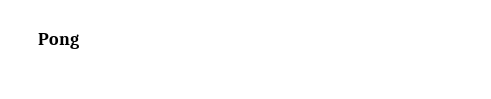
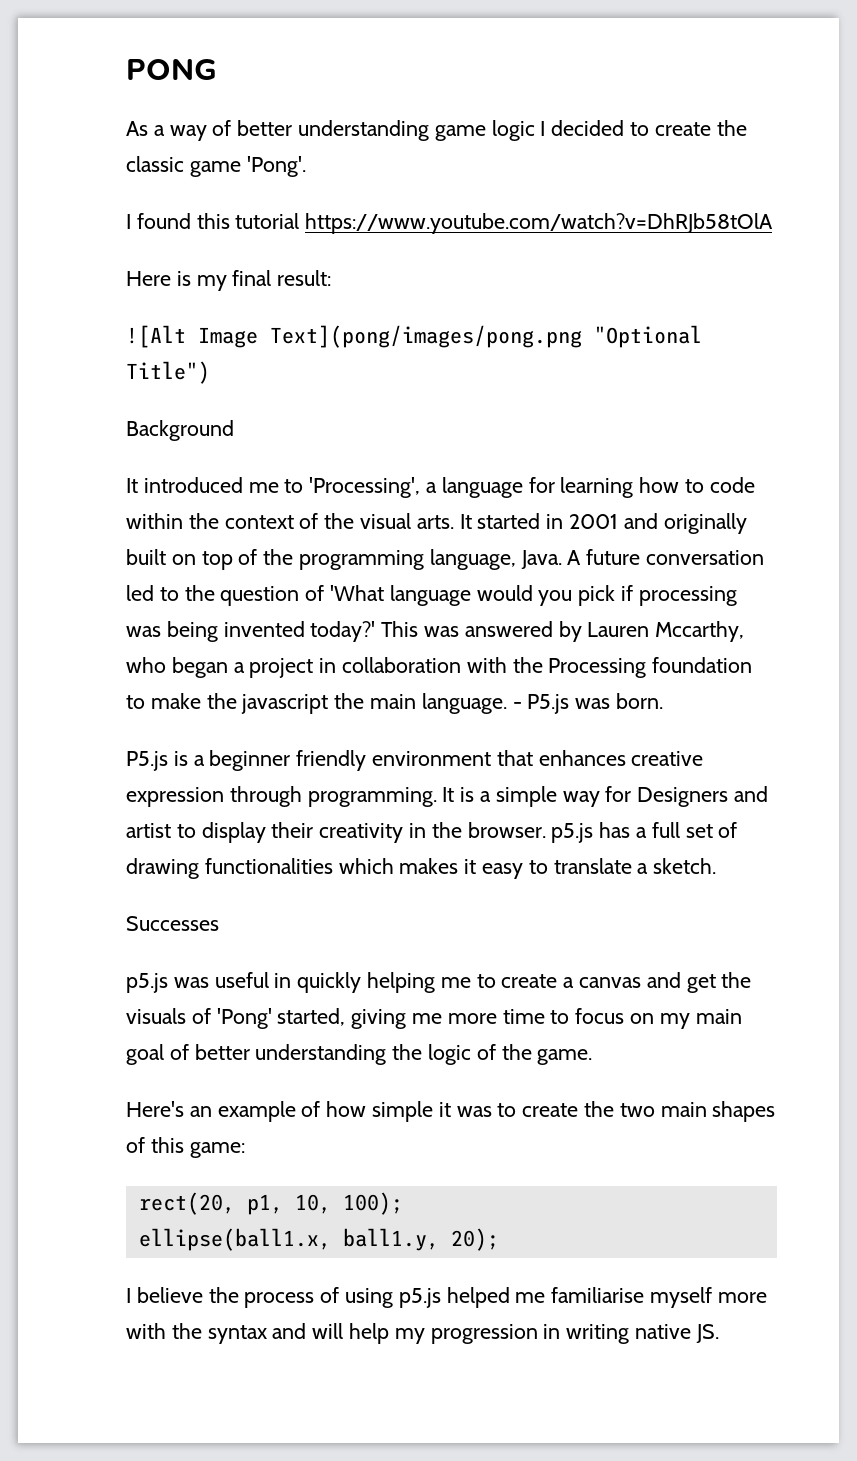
- Pong
+ PONG
+ As a way of better understanding game logic I decided to create the classic game 'Pong'.
+ I found this tutorial https://www.youtube.com/watch?v=DhRJb58tOlA
+ Here is my final result:
+ ![Alt Image Text](pong/images/pong.png "Optional Title")
+ Background
+ It introduced me to 'Processing', a language for learning how to code within the context of the visual arts. It started in 2001 and originally built on top of the programming language, Java. A future conversation led to the question of 'What language would you pick if processing was being invented today?' This was answered by Lauren Mccarthy, who began a project in collaboration with the Processing foundation to make the javascript the main language. - P5.js was born.
+ P5.js is a beginner friendly environment that enhances creative expression through programming. It is a simple way for Designers and artist to display their creativity in the browser. p5.js has a full set of drawing functionalities which makes it easy to translate a sketch.
+ Successes
+ p5.js was useful in quickly helping me to create a canvas and get the visuals of 'Pong' started, giving me more time to focus on my main goal of better understanding the logic of the game.
+ Here's an example of how simple it was to create the two main shapes of this game:
+ rect(20, p1, 10, 100);
+ ellipse(ball1.x, ball1.y, 20);
+ I believe the process of using p5.js helped me familiarise myself more with the syntax and will help my progression in writing native JS.

